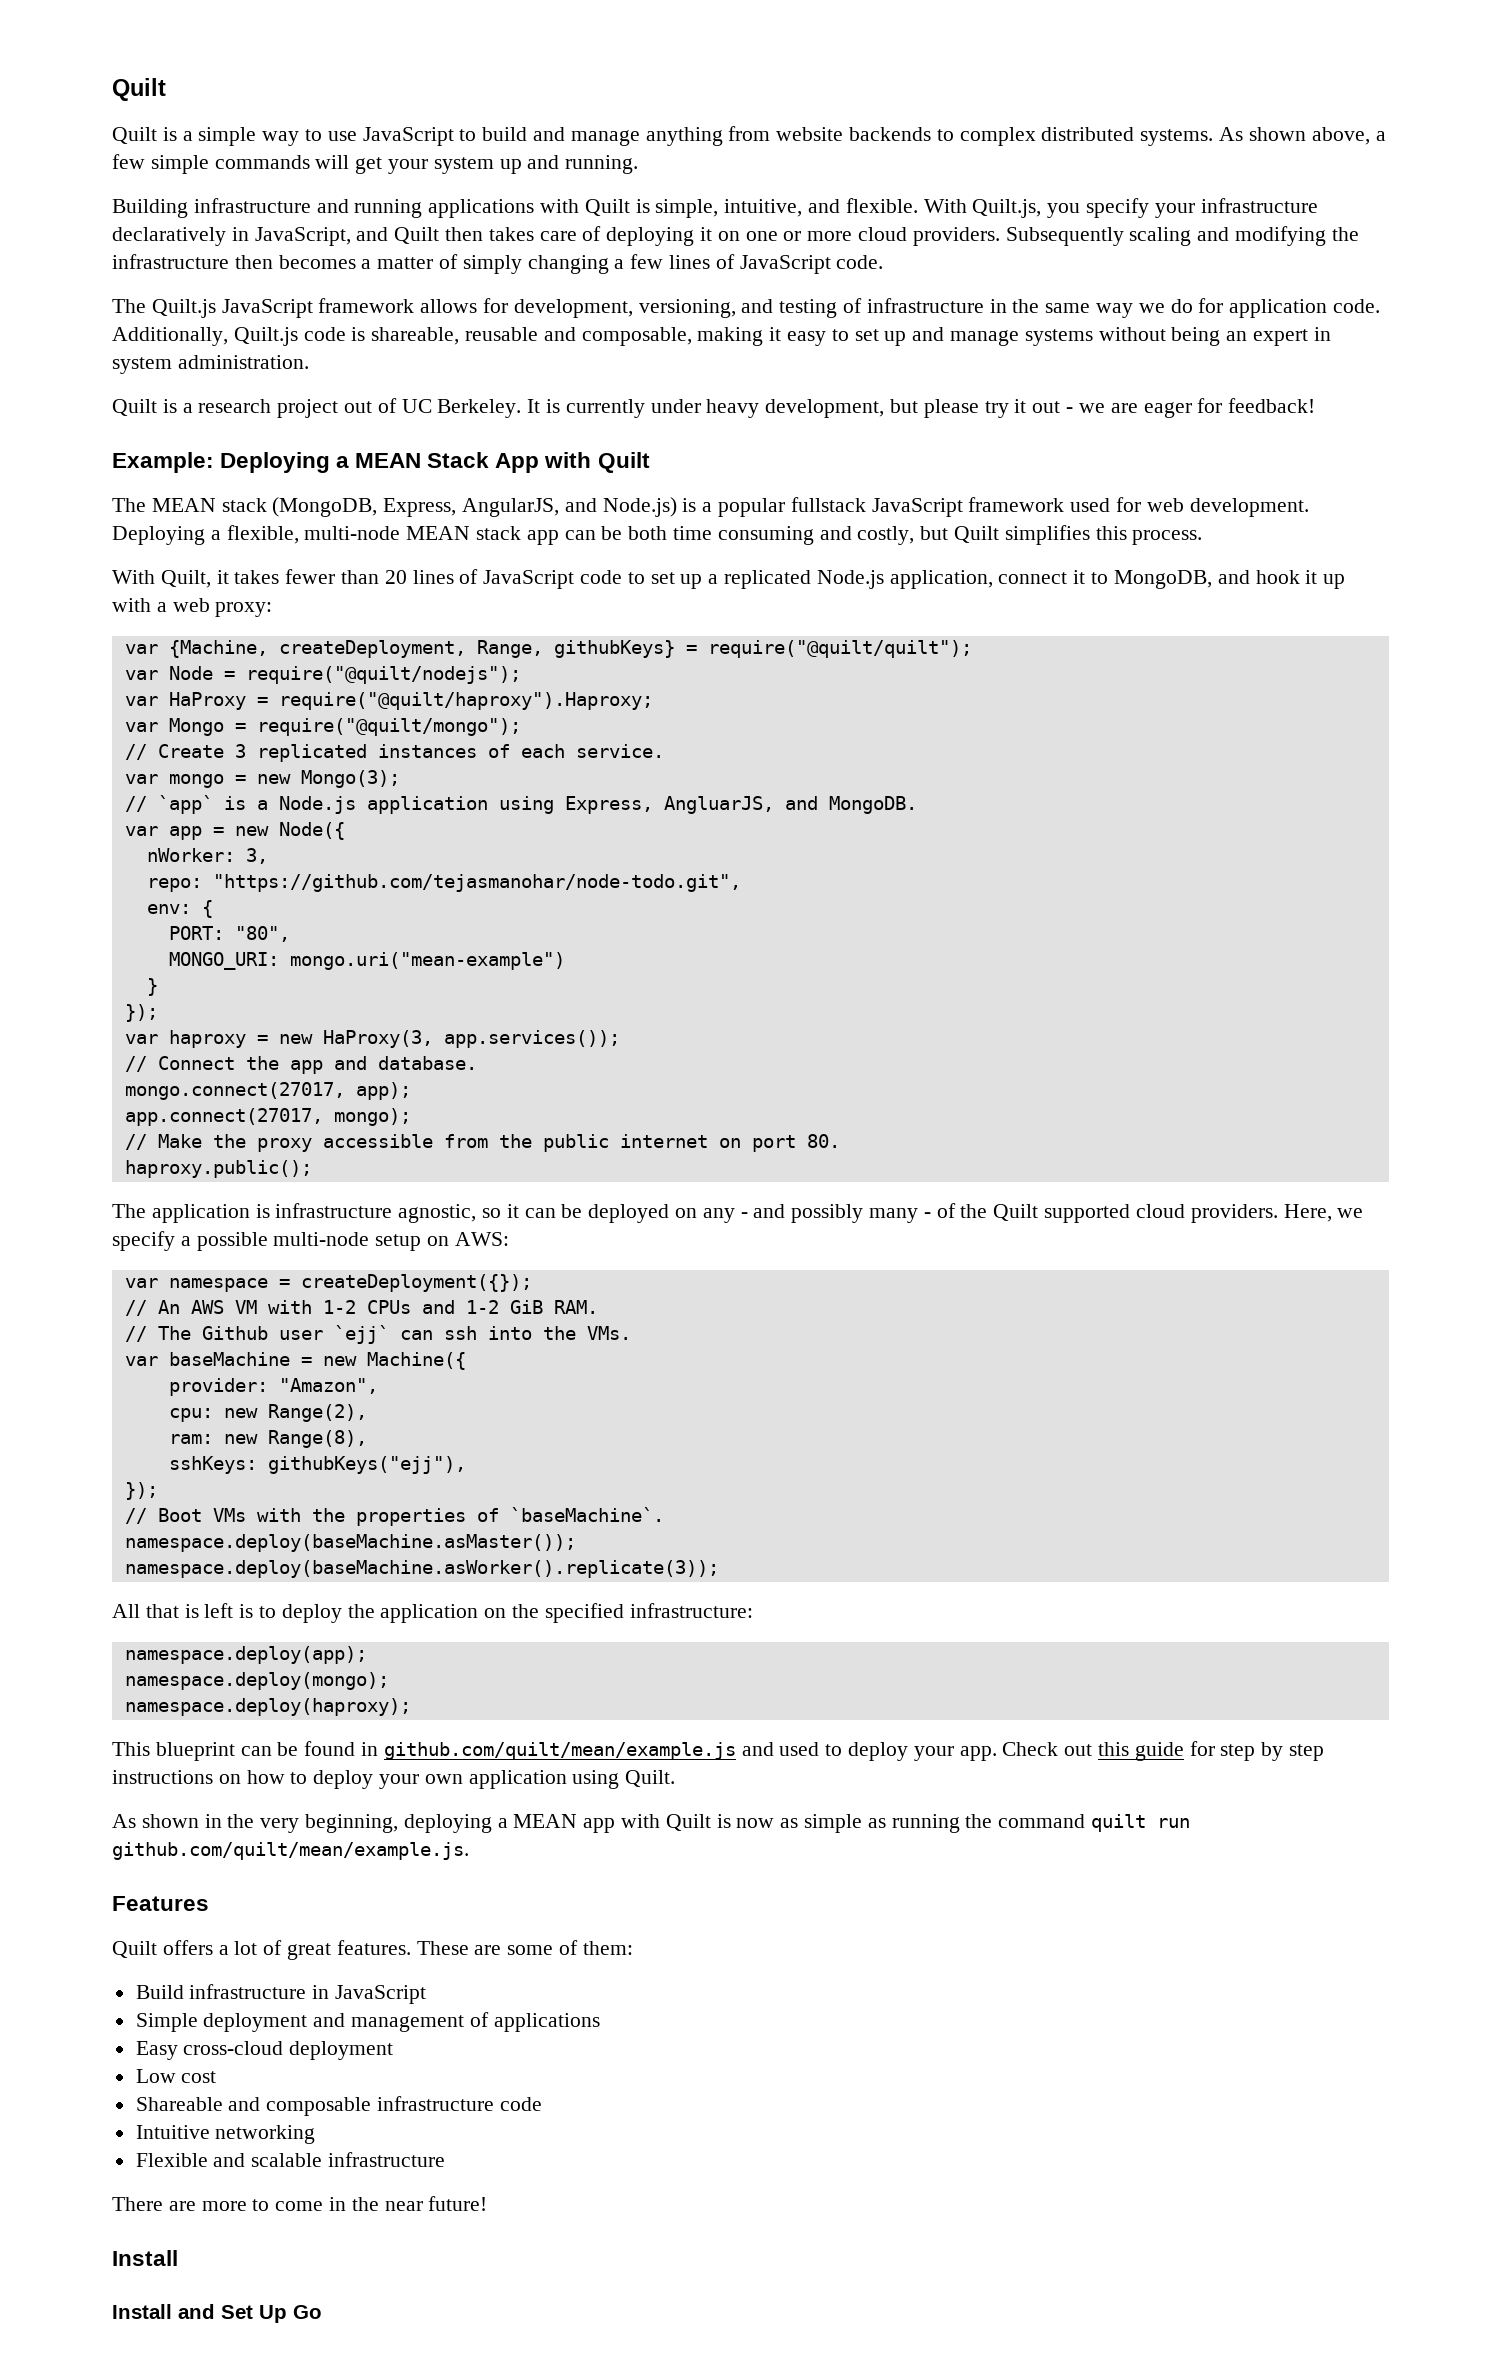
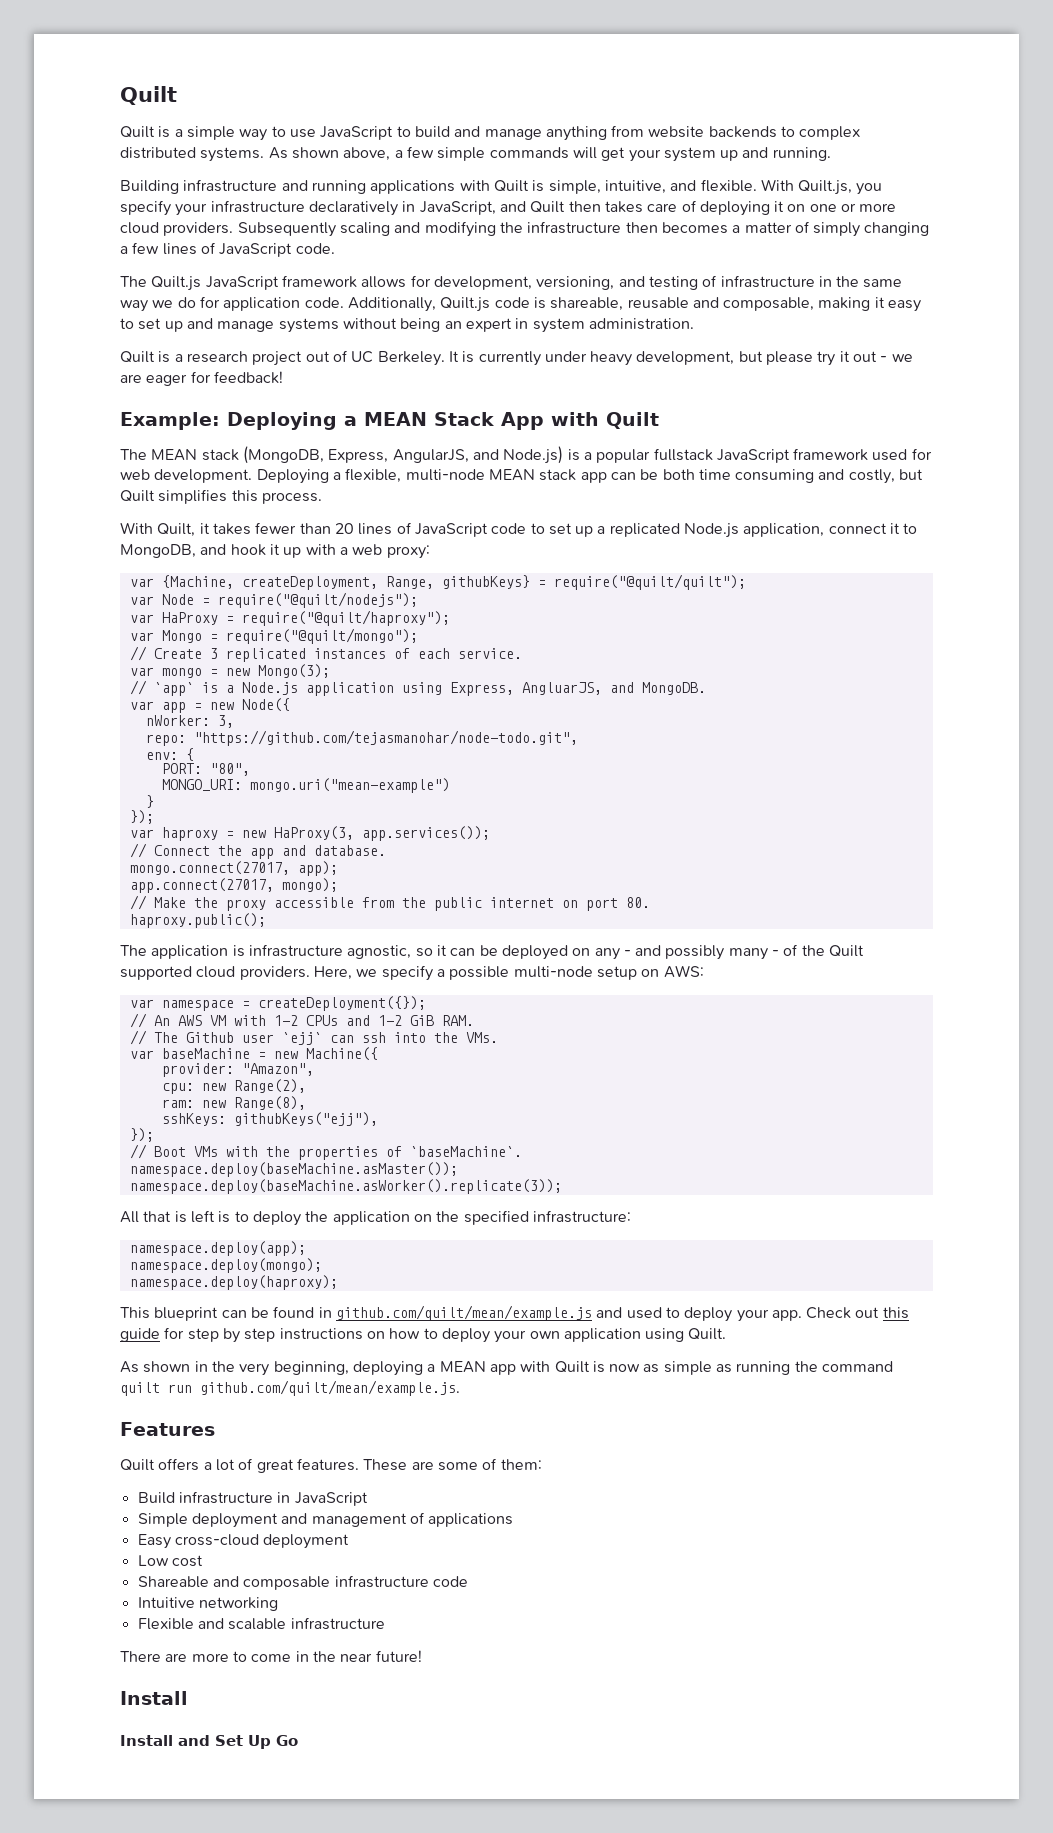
- var HaProxy = require("@quilt/haproxy").Haproxy;
+ var HaProxy = require("@quilt/haproxy");

